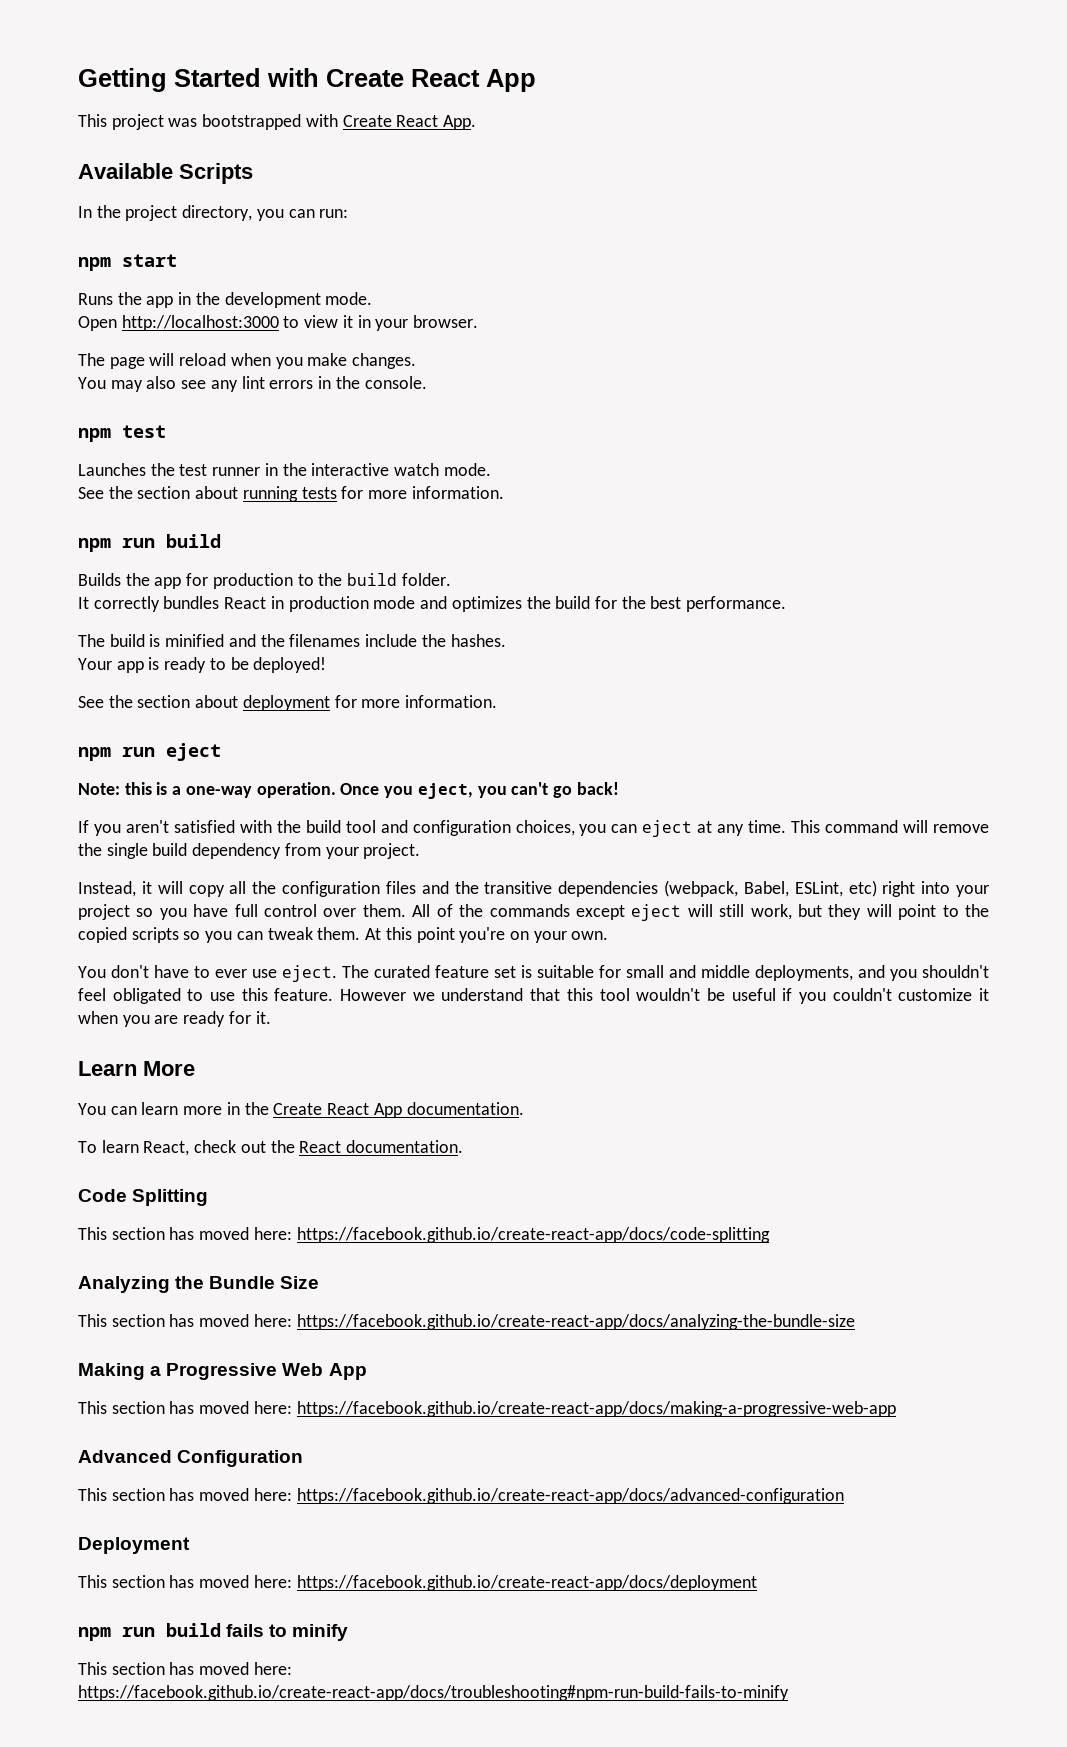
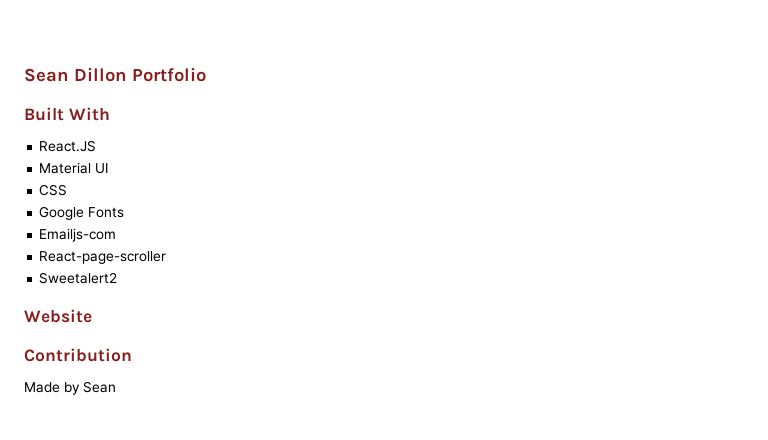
- Getting Started with Create React App
- This project was bootstrapped with Create React App.
- Available Scripts
- In the project directory, you can run:
- npm start
- Runs the app in the development mode.
- Open http://localhost:3000 to view it in your browser.
- The page will reload when you make changes.
- You may also see any lint errors in the console.
- npm test
- Launches the test runner in the interactive watch mode.
- See the section about running tests for more information.
- npm run build
- Builds the app for production to the build folder.
- It correctly bundles React in production mode and optimizes the build for the best performance.
- The build is minified and the filenames include the hashes.
- Your app is ready to be deployed!
- See the section about deployment for more information.
- npm run eject
- Note: this is a one-way operation. Once you eject, you can't go back!
- If you aren't satisfied with the build tool and configuration choices, you can eject at any time. This command will remove the single build dependency from your project.
- Instead, it will copy all the configuration files and the transitive dependencies (webpack, Babel, ESLint, etc) right into your project so you have full control over them. All of the commands except eject will still work, but they will point to the copied scripts so you can tweak them. At this point you're on your own.
- You don't have to ever use eject. The curated feature set is suitable for small and middle deployments, and you shouldn't feel obligated to use this feature. However we understand that this tool wouldn't be useful if you couldn't customize it when you are ready for it.
- Learn More
- You can learn more in the Create React App documentation.
- To learn React, check out the React documentation.
- Code Splitting
- This section has moved here: https://facebook.github.io/create-react-app/docs/code-splitting
- Analyzing the Bundle Size
- This section has moved here: https://facebook.github.io/create-react-app/docs/analyzing-the-bundle-size
- Making a Progressive Web App
- This section has moved here: https://facebook.github.io/create-react-app/docs/making-a-progressive-web-app
- Advanced Configuration
- This section has moved here: https://facebook.github.io/create-react-app/docs/advanced-configuration
- Deployment
- This section has moved here: https://facebook.github.io/create-react-app/docs/deployment
- npm run build fails to minify
- This section has moved here: https://facebook.github.io/create-react-app/docs/troubleshooting#npm-run-build-fails-to-minify
+ Sean Dillon Portfolio
+ Built With
+ React.JS
+ Material UI
+ CSS
+ Google Fonts
+ Emailjs-com
+ React-page-scroller
+ Sweetalert2
+ Website
+ Contribution
+ Made by Sean

